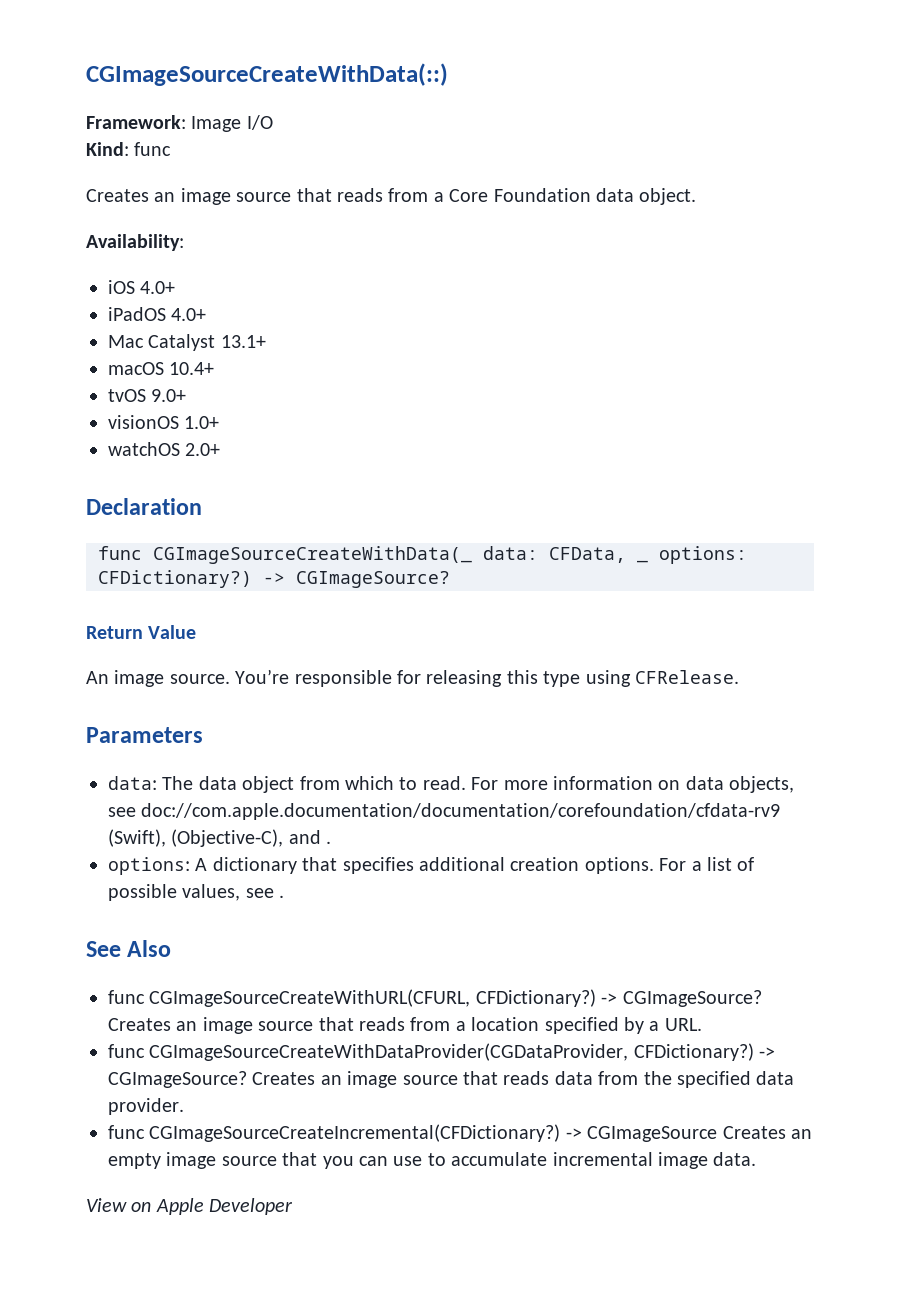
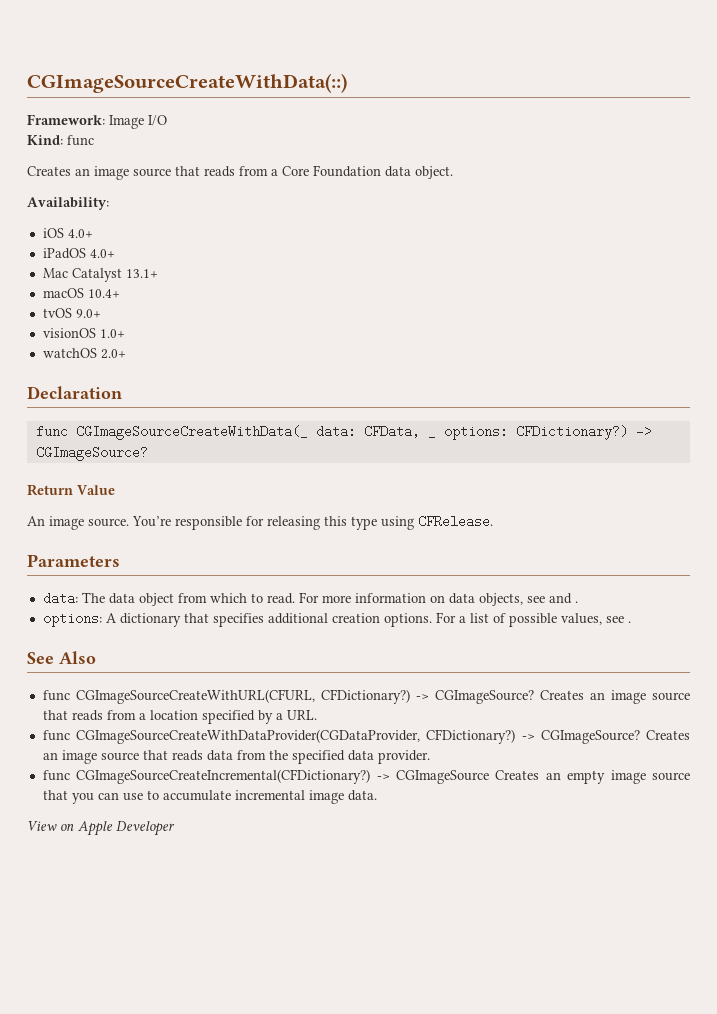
- For more information on data objects, see doc://com.apple.documentation/documentation/corefoundation/cfdata-rv9 (Swift), (Objective-C), and .
+ For more information on data objects, see and .

